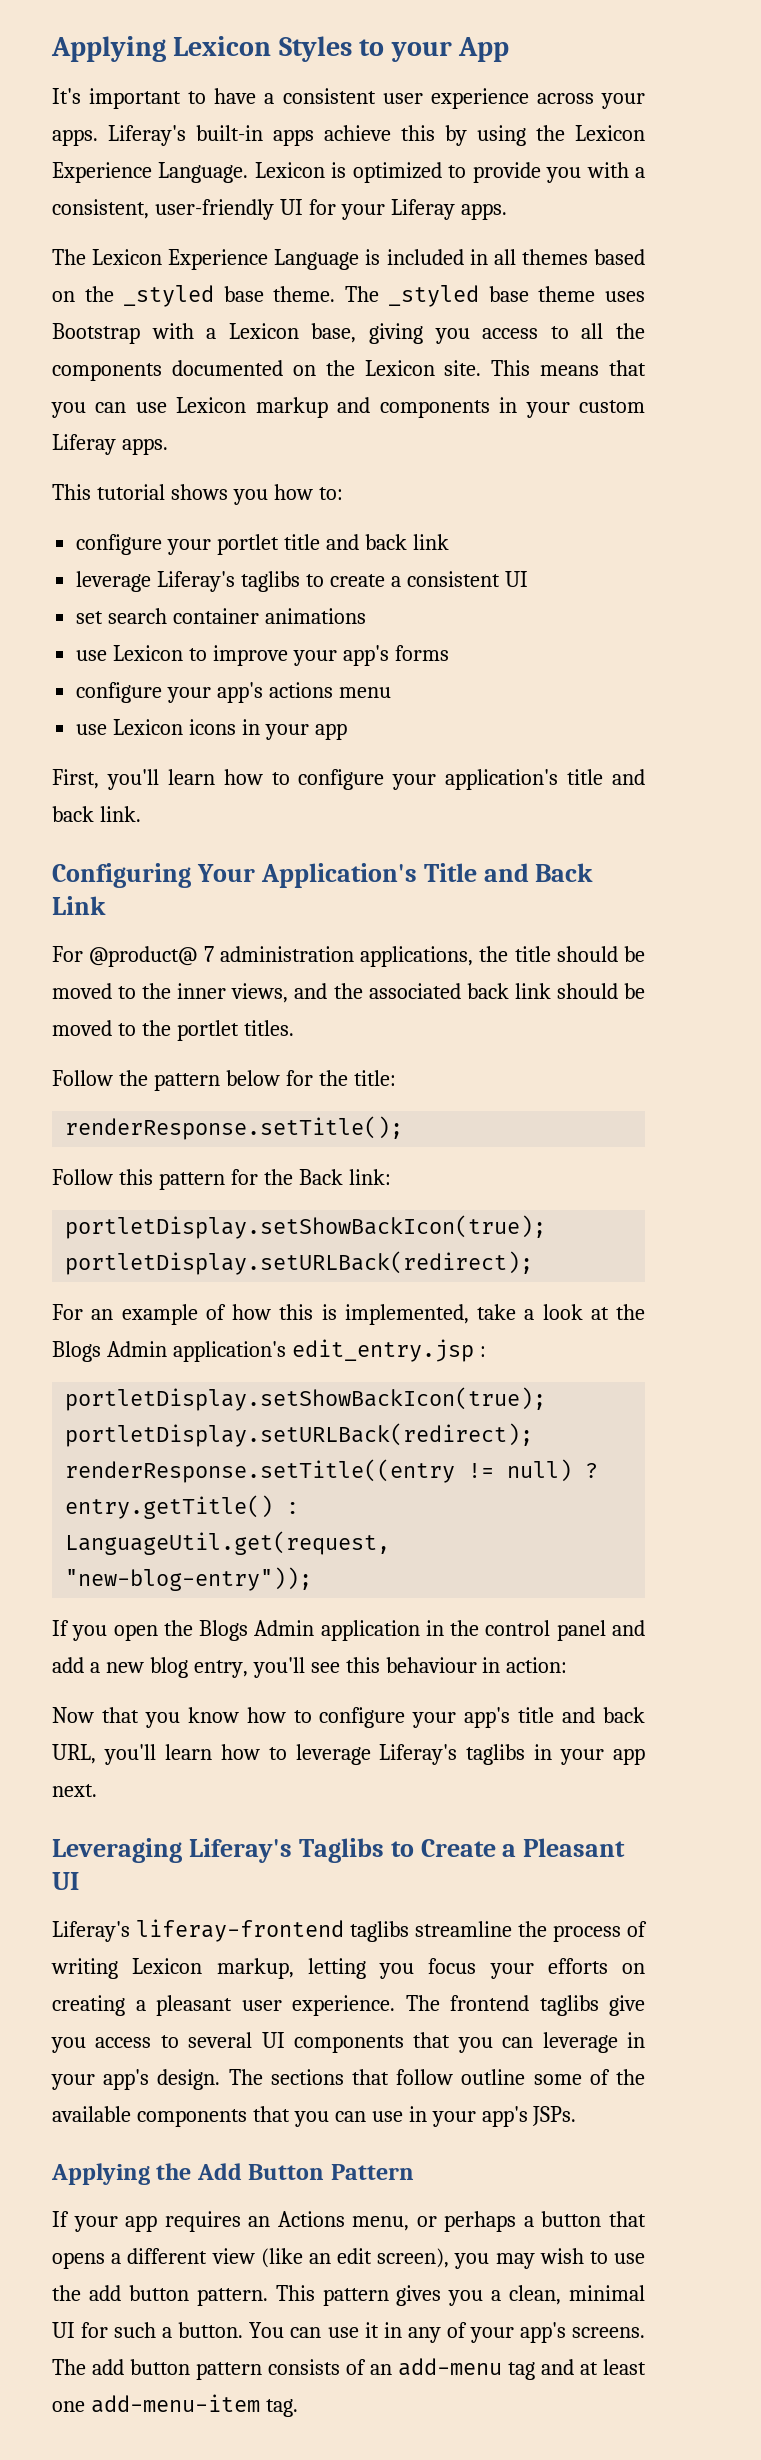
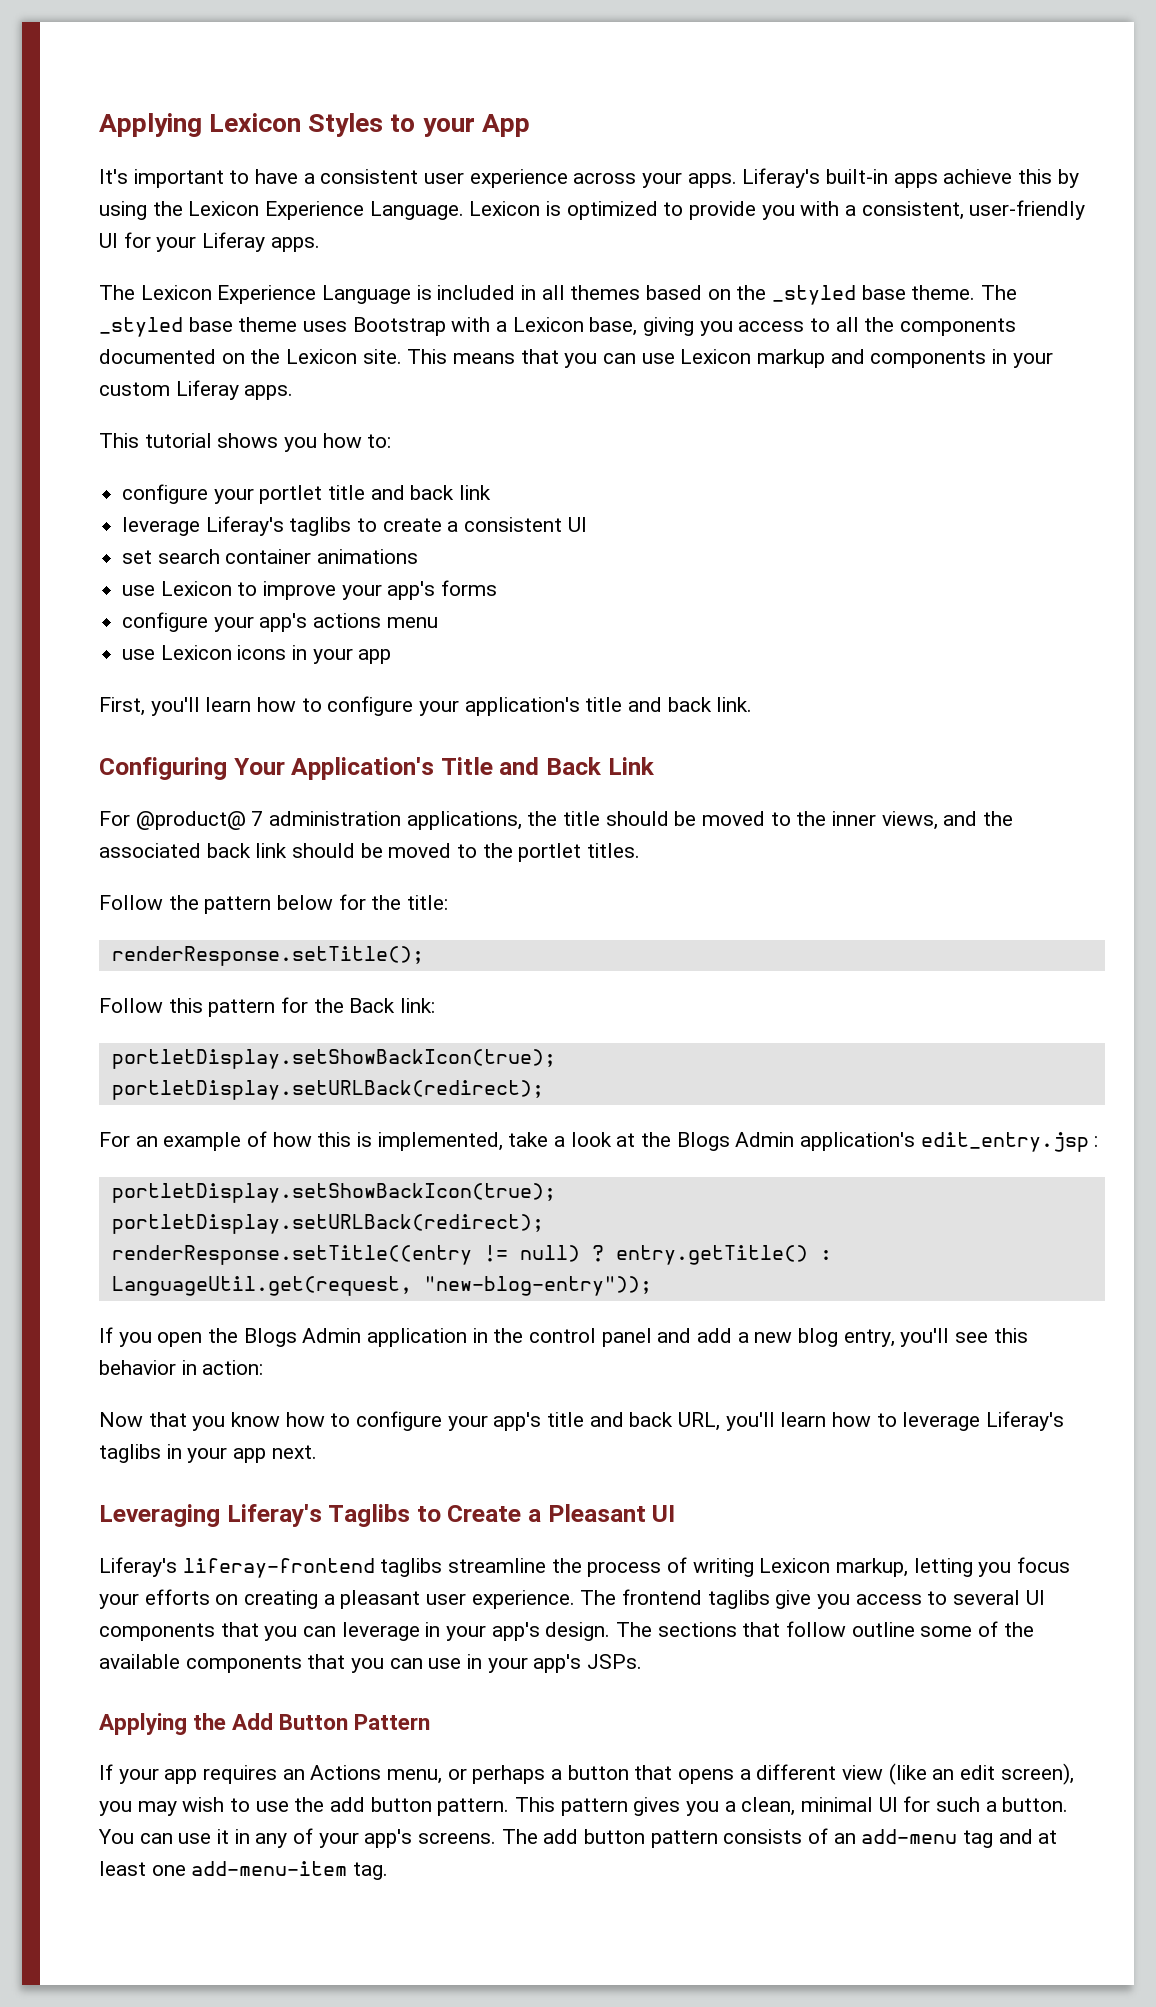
- If you open the Blogs Admin application in the control panel and add a new blog entry, you'll see this behaviour in action:
+ If you open the Blogs Admin application in the control panel and add a new blog entry, you'll see this behavior in action:

